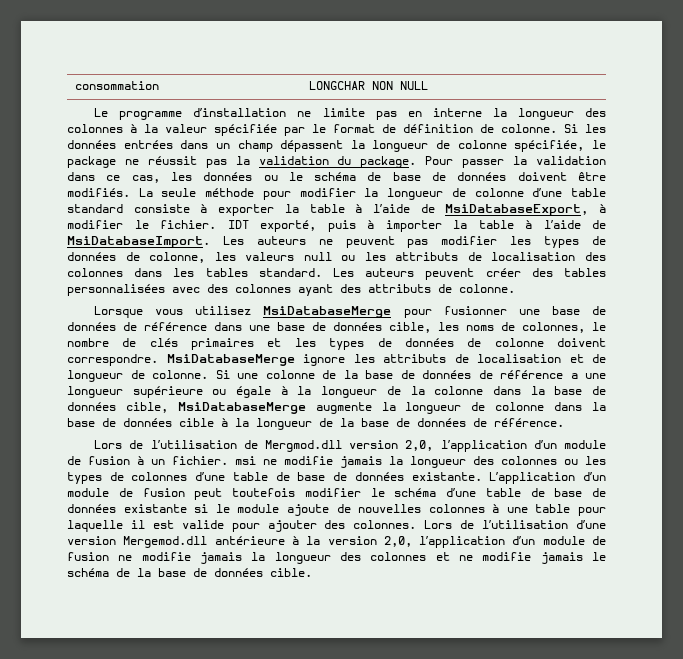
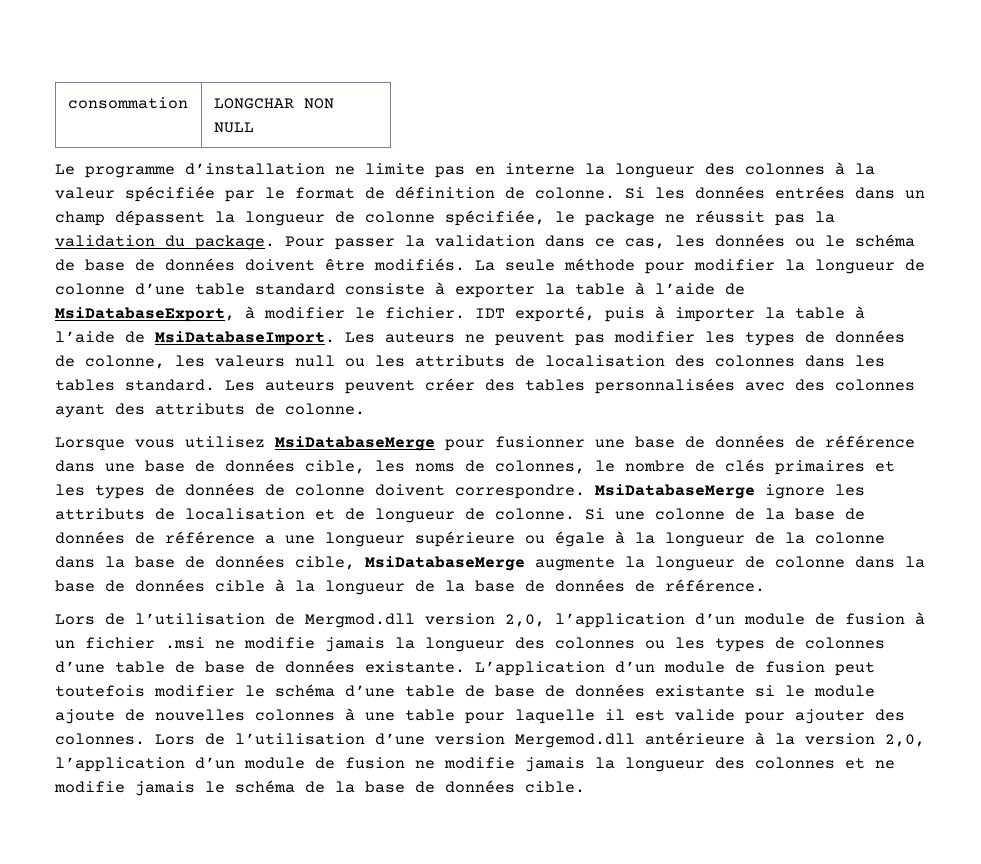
- Lors de l’utilisation de Mergmod.dll version 2,0, l’application d’un module de fusion à un fichier. msi ne modifie jamais la longueur des colonnes ou les types de colonnes d’une table de base de données existante.
+ Lors de l’utilisation de Mergmod.dll version 2,0, l’application d’un module de fusion à un fichier .msi ne modifie jamais la longueur des colonnes ou les types de colonnes d’une table de base de données existante.

